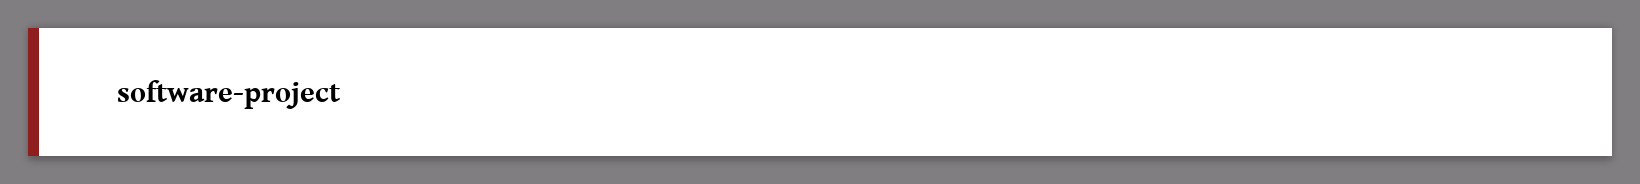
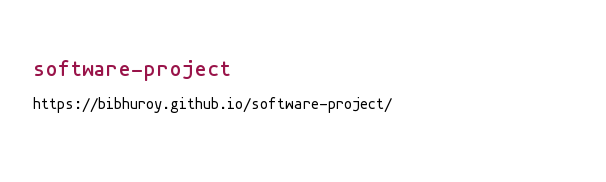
+ https://bibhuroy.github.io/software-project/

